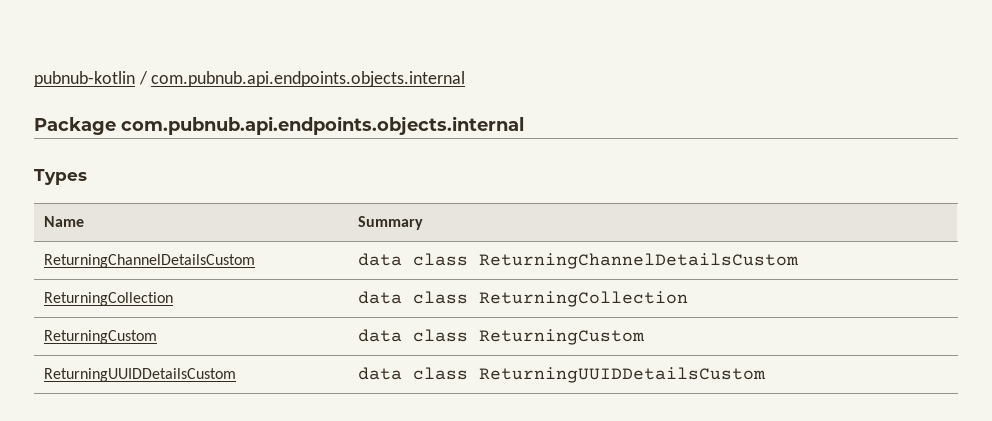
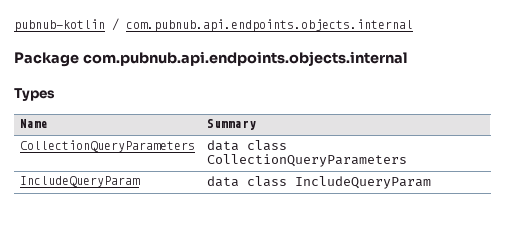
- ReturningChannelDetailsCustom | data class ReturningChannelDetailsCustom
- ReturningCollection | data class ReturningCollection
- ReturningCustom | data class ReturningCustom
- ReturningUUIDDetailsCustom | data class ReturningUUIDDetailsCustom
+ CollectionQueryParameters | data class CollectionQueryParameters
+ IncludeQueryParam | data class IncludeQueryParam

